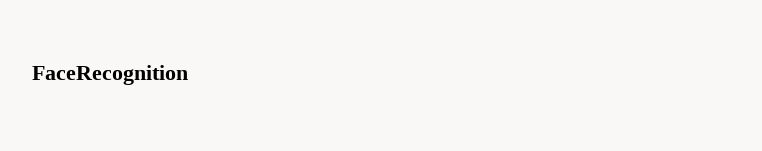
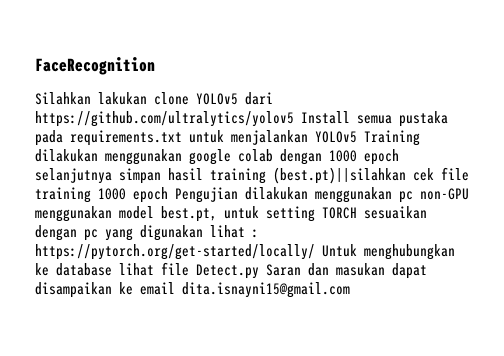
+ Silahkan lakukan clone YOLOv5 dari https://github.com/ultralytics/yolov5 Install semua pustaka pada requirements.txt untuk menjalankan YOLOv5 Training dilakukan menggunakan google colab dengan 1000 epoch selanjutnya simpan hasil training (best.pt)||silahkan cek file training 1000 epoch Pengujian dilakukan menggunakan pc non-GPU menggunakan model best.pt, untuk setting TORCH sesuaikan dengan pc yang digunakan lihat : https://pytorch.org/get-started/locally/ Untuk menghubungkan ke database lihat file Detect.py Saran dan masukan dapat disampaikan ke email dita.isnayni15@gmail.com

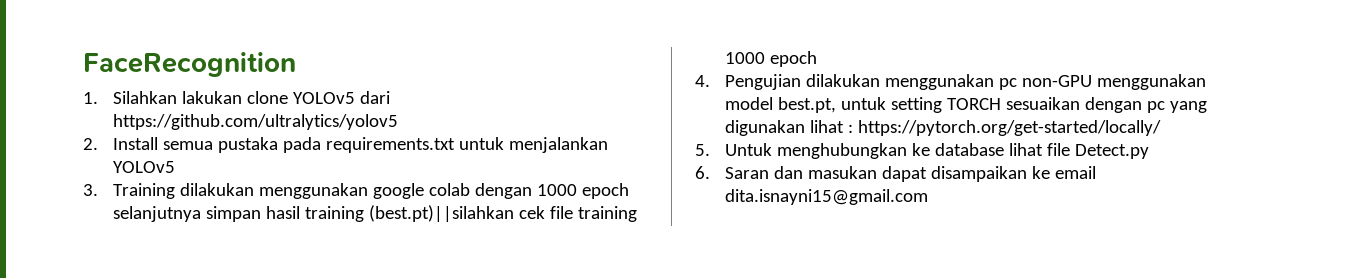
- Silahkan lakukan clone YOLOv5 dari https://github.com/ultralytics/yolov5 Install semua pustaka pada requirements.txt untuk menjalankan YOLOv5 Training dilakukan menggunakan google colab dengan 1000 epoch selanjutnya simpan hasil training (best.pt)||silahkan cek file training 1000 epoch Pengujian dilakukan menggunakan pc non-GPU menggunakan model best.pt, untuk setting TORCH sesuaikan dengan pc yang digunakan lihat :
+ 1. Silahkan lakukan clone YOLOv5 dari https://github.com/ultralytics/yolov5
+ 2. Install semua pustaka pada requirements.txt untuk menjalankan YOLOv5
+ 3. Training dilakukan menggunakan google colab dengan 1000 epoch selanjutnya simpan hasil training (best.pt)||silahkan cek file training 1000 epoch
+ 4. Pengujian dilakukan menggunakan pc non-GPU menggunakan model best.pt, untuk setting TORCH sesuaikan dengan pc yang digunakan lihat :
- https://pytorch.org/get-started/locally/ Untuk menghubungkan ke database lihat file Detect.py Saran dan masukan dapat disampaikan ke email dita.isnayni15@gmail.com
+ https://pytorch.org/get-started/locally/
+ 5. Untuk menghubungkan ke database lihat file Detect.py
+ 6. Saran dan masukan dapat disampaikan ke email dita.isnayni15@gmail.com

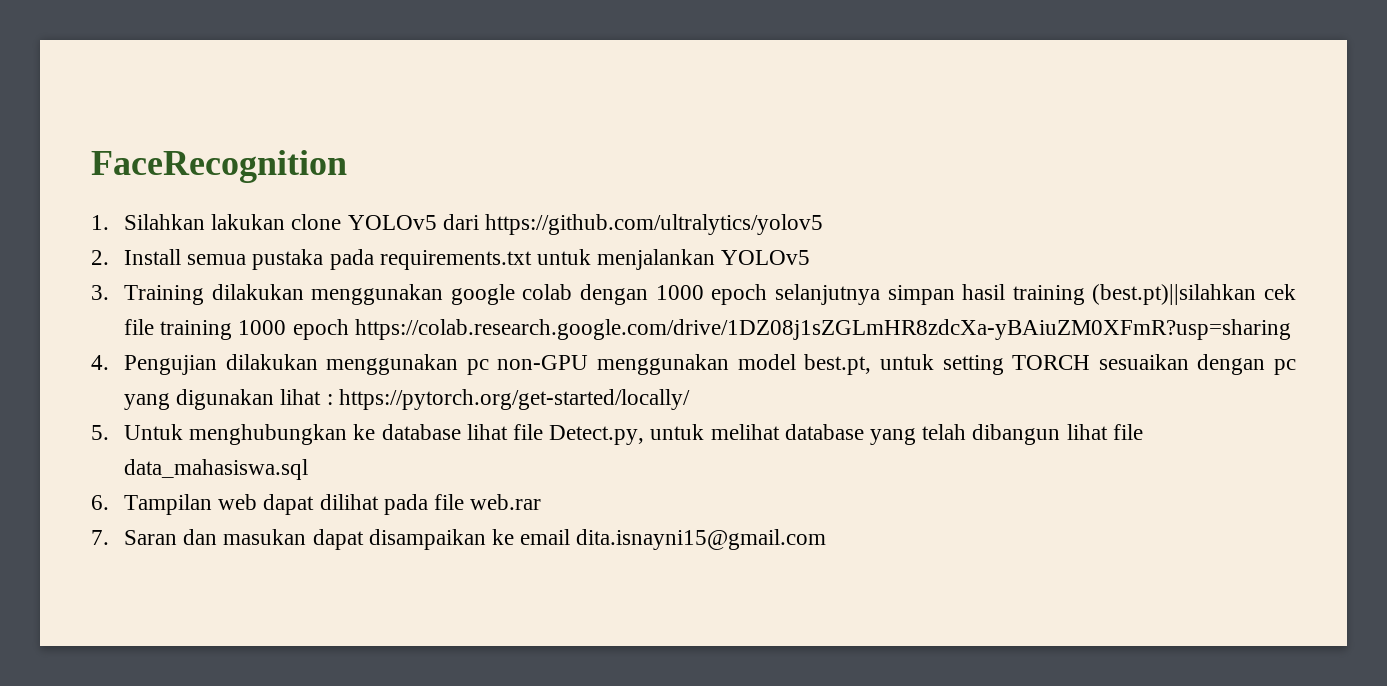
- 3. Training dilakukan menggunakan google colab dengan 1000 epoch selanjutnya simpan hasil training (best.pt)||silahkan cek file training 1000 epoch
+ 3. Training dilakukan menggunakan google colab dengan 1000 epoch selanjutnya simpan hasil training (best.pt)||silahkan cek file training 1000 epoch https://colab.research.google.com/drive/1DZ08j1sZGLmHR8zdcXa-yBAiuZM0XFmR?usp=sharing
- 5. Untuk menghubungkan ke database lihat file Detect.py
- 6. Saran dan masukan dapat disampaikan ke email dita.isnayni15@gmail.com
+ 5. Untuk menghubungkan ke database lihat file Detect.py, untuk melihat database yang telah dibangun lihat file data_mahasiswa.sql
+ 6. Tampilan web dapat dilihat pada file web.rar
+ 7. Saran dan masukan dapat disampaikan ke email dita.isnayni15@gmail.com

